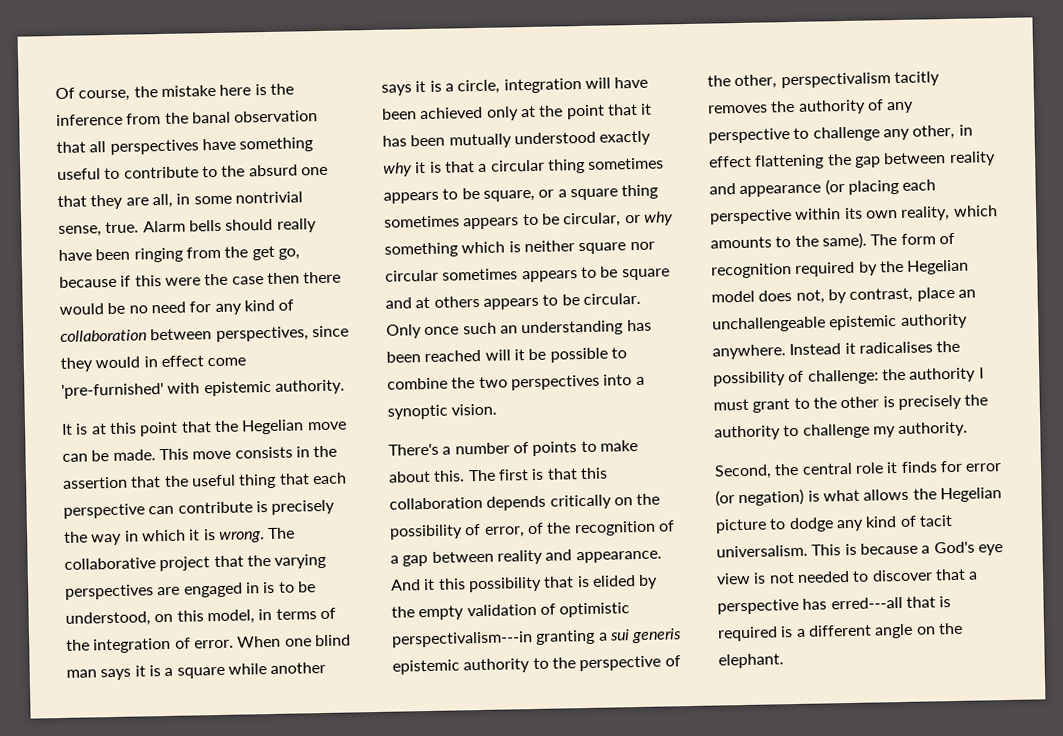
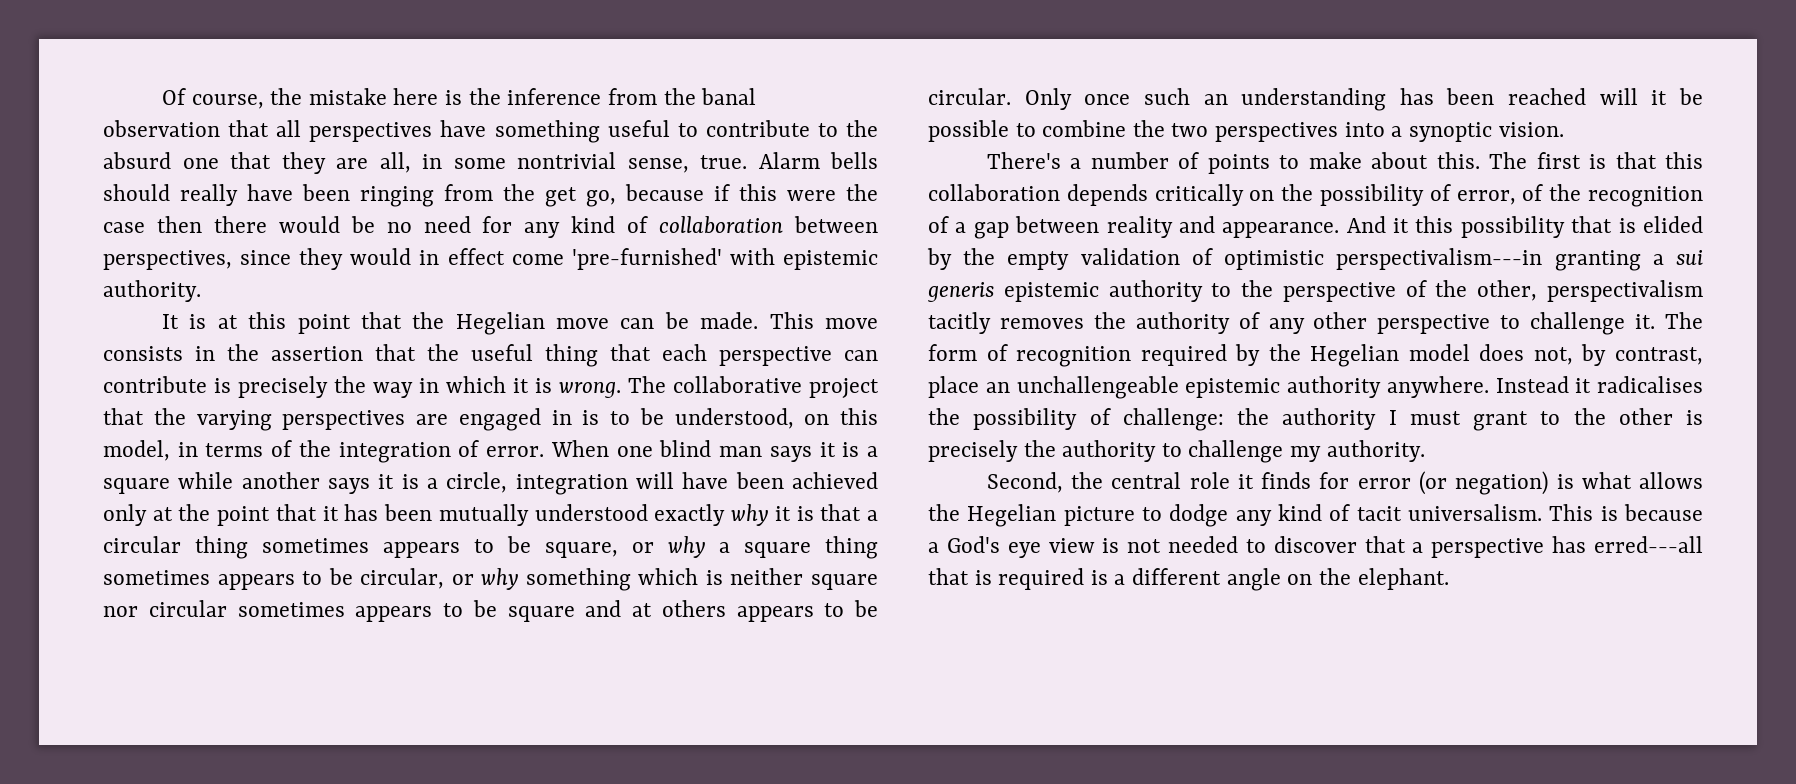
- When one blind man says it is a square while another says it is a circle, integration will have been achieved only at the point that it has been mutually understood exactly why it is that a circular thing sometimes appears to be square, or a square thing sometimes appears to be circular, or why something which is neither square nor circular sometimes appears to be square and at others appears to be circular.
+ When one blind man says it is a square while another says it is a circle, integration will have been achieved only at the point that it has been mutually understood exactly why it is that a circular thing sometimes appears to be square, or why a square thing sometimes appears to be circular, or why something which is neither square nor circular sometimes appears to be square and at others appears to be circular.
- And it this possibility that is elided by the empty validation of optimistic perspectivalism---in granting a sui generis epistemic authority to the perspective of the other, perspectivalism tacitly removes the authority of any perspective to challenge any other, in effect flattening the gap between reality and appearance (or placing each perspective within its own reality, which amounts to the same).
+ And it this possibility that is elided by the empty validation of optimistic perspectivalism---in granting a sui generis epistemic authority to the perspective of the other, perspectivalism tacitly removes the authority of any other perspective to challenge it.

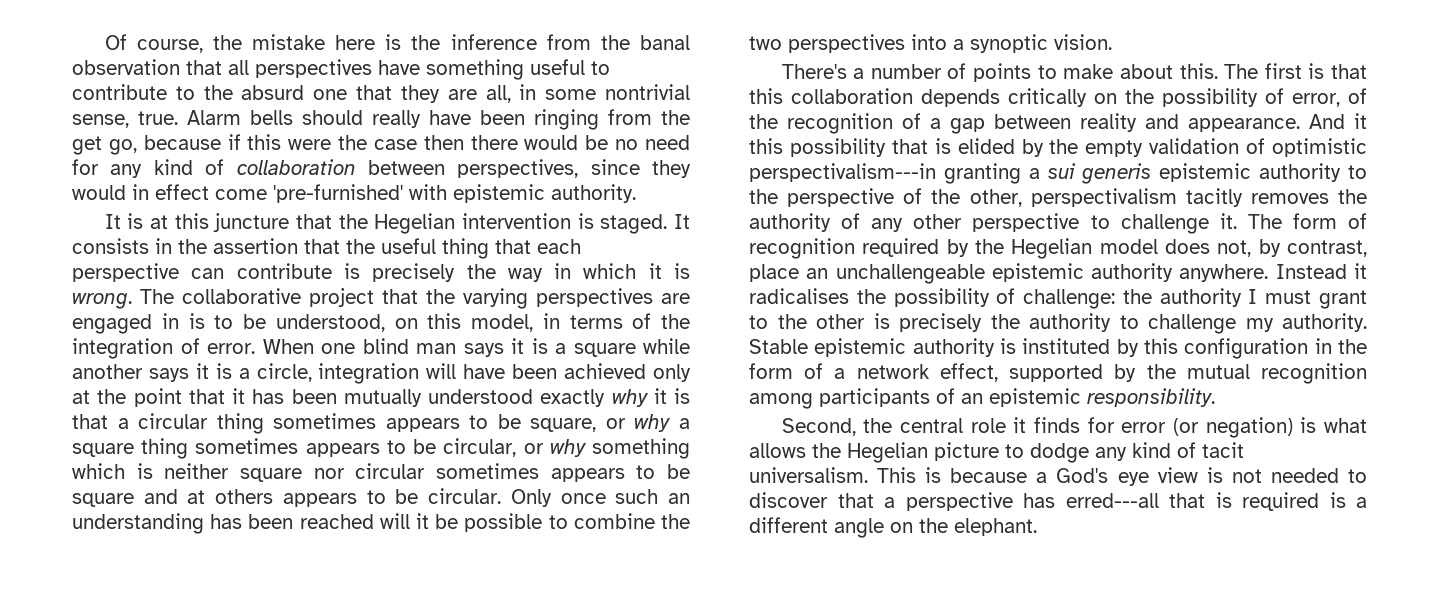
- It is at this point that the Hegelian move can be made. This move consists in the assertion that the useful thing that each perspective can contribute is precisely the way in which it is wrong.
+ It is at this juncture that the Hegelian intervention is staged. It consists in the assertion that the useful thing that each perspective can contribute is precisely the way in which it is wrong.
+ Stable epistemic authority is instituted by this configuration in the form of a network effect, supported by the mutual recognition among participants of an epistemic responsibility.

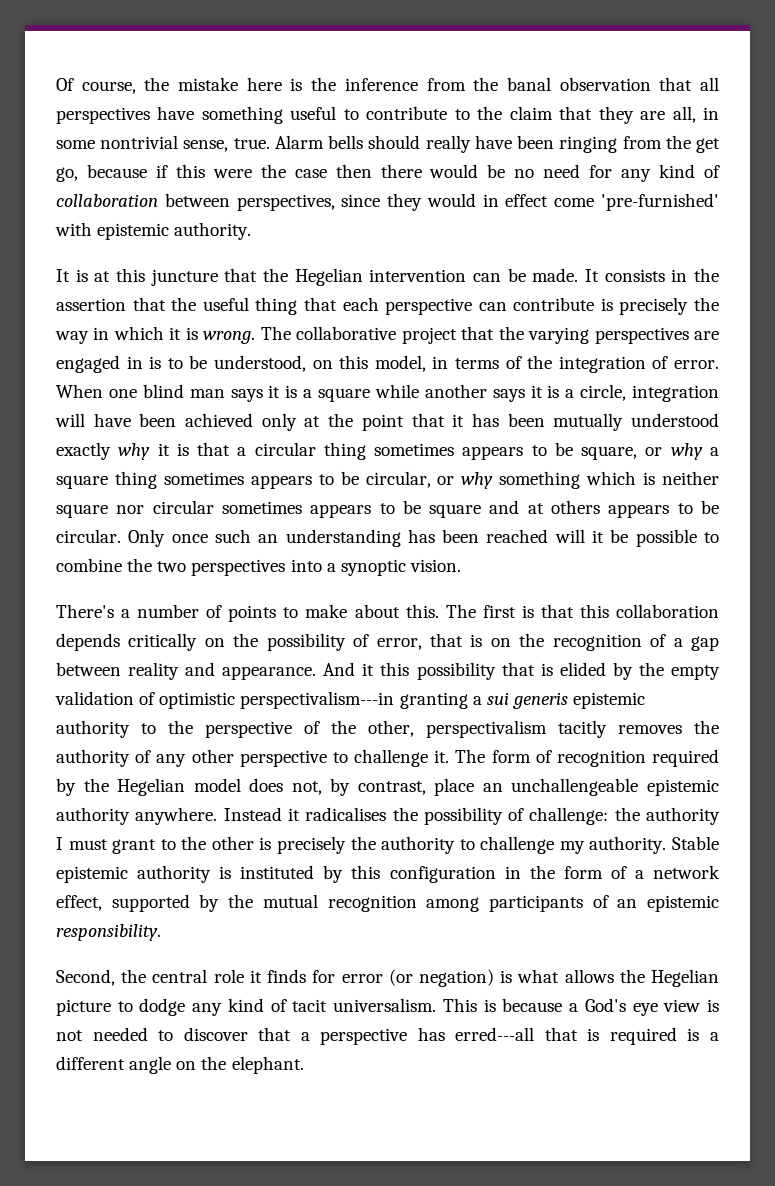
- Of course, the mistake here is the inference from the banal observation that all perspectives have something useful to contribute to the absurd one that they are all, in some nontrivial sense, true.
+ Of course, the mistake here is the inference from the banal observation that all perspectives have something useful to contribute to the claim that they are all, in some nontrivial sense, true.
- It is at this juncture that the Hegelian intervention is staged.
+ It is at this juncture that the Hegelian intervention can be made.
- The first is that this collaboration depends critically on the possibility of error, of the recognition of a gap between reality and appearance.
+ The first is that this collaboration depends critically on the possibility of error, that is on the recognition of a gap between reality and appearance.

